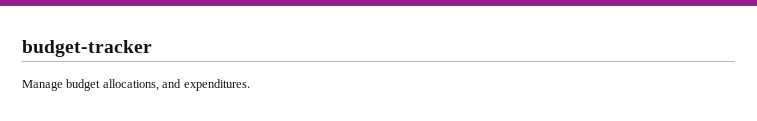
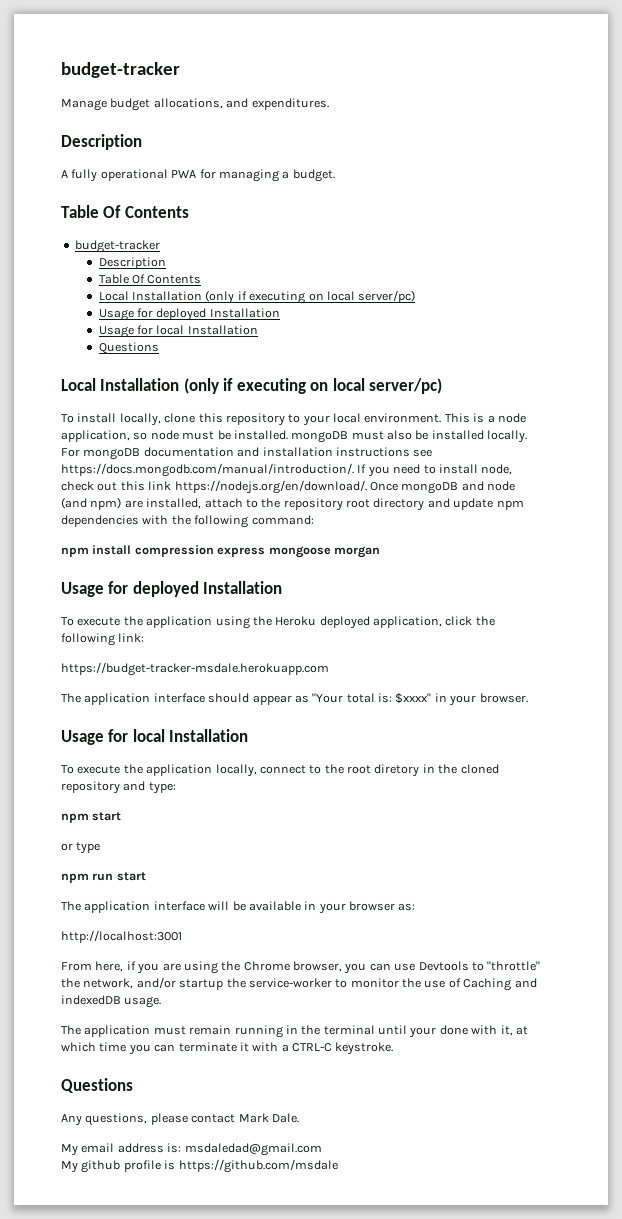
  Manage budget allocations, and expenditures.
+ Description
+ A fully operational PWA for managing a budget.
+ Table Of Contents
+ budget-tracker
+ Description
+ Table Of Contents
+ Local Installation (only if executing on local server/pc)
+ Usage for deployed Installation
+ Usage for local Installation
+ Questions
+ Local Installation (only if executing on local server/pc)
+ To install locally, clone this repository to your local environment. This is a node application, so node must be installed. mongoDB must also be installed locally. For mongoDB documentation and installation instructions see https://docs.mongodb.com/manual/introduction/. If you need to install node, check out this link https://nodejs.org/en/download/. Once mongoDB and node (and npm) are installed, attach to the repository root directory and update npm dependencies with the following command:
+ npm install compression express mongoose morgan
+ Usage for deployed Installation
+ To execute the application using the Heroku deployed application, click the following link:
+ https://budget-tracker-msdale.herokuapp.com
+ The application interface should appear as "Your total is: $xxxx" in your browser.
+ Usage for local Installation
+ To execute the application locally, connect to the root diretory in the cloned repository and type:
+ npm start
+ or type
+ npm run start
+ The application interface will be available in your browser as:
+ http://localhost:3001
+ From here, if you are using the Chrome browser, you can use Devtools to "throttle" the network, and/or startup the service-worker to monitor the use of Caching and indexedDB usage.
+ The application must remain running in the terminal until your done with it, at which time you can terminate it with a CTRL-C keystroke.
+ Questions
+ Any questions, please contact Mark Dale.
+ My email address is: msdaledad@gmail.com
+ My github profile is https://github.com/msdale

